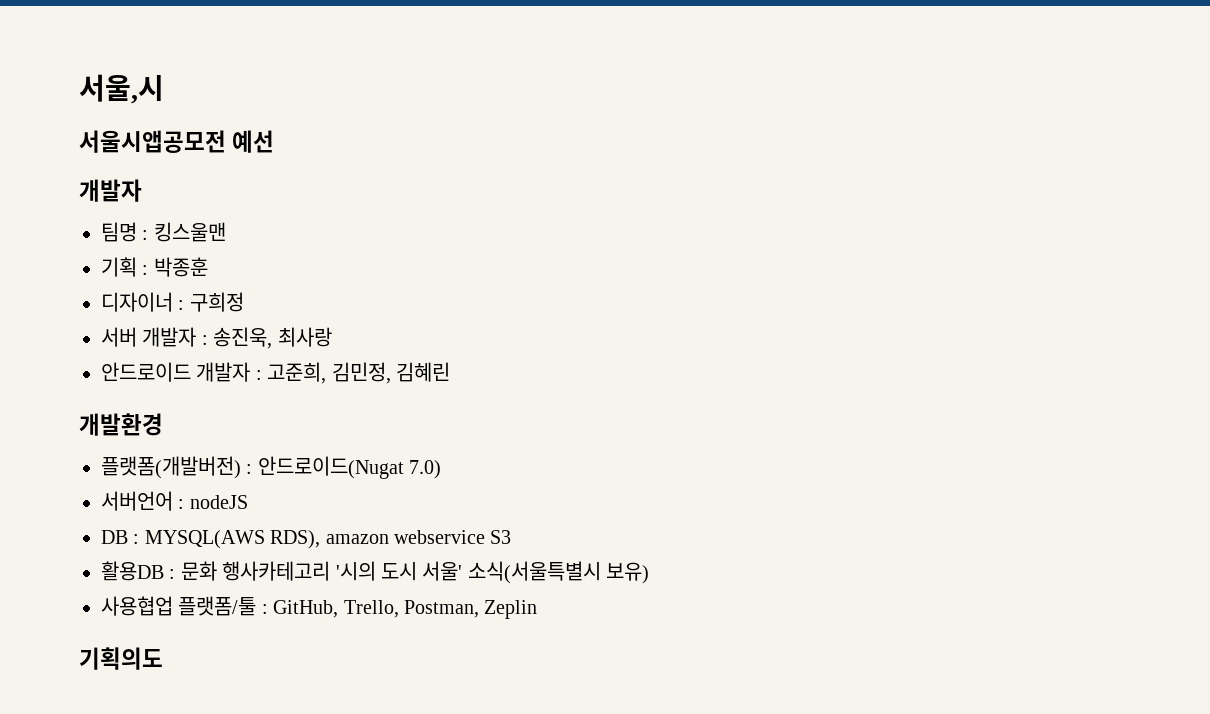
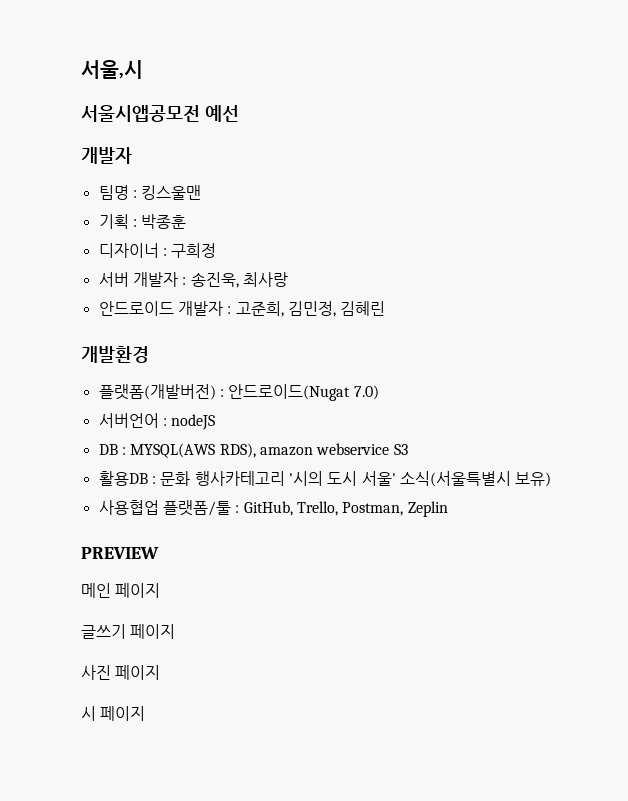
- 기획의도
+ PREVIEW
+ 메인 페이지
+ 글쓰기 페이지
+ 사진 페이지
+ 시 페이지

